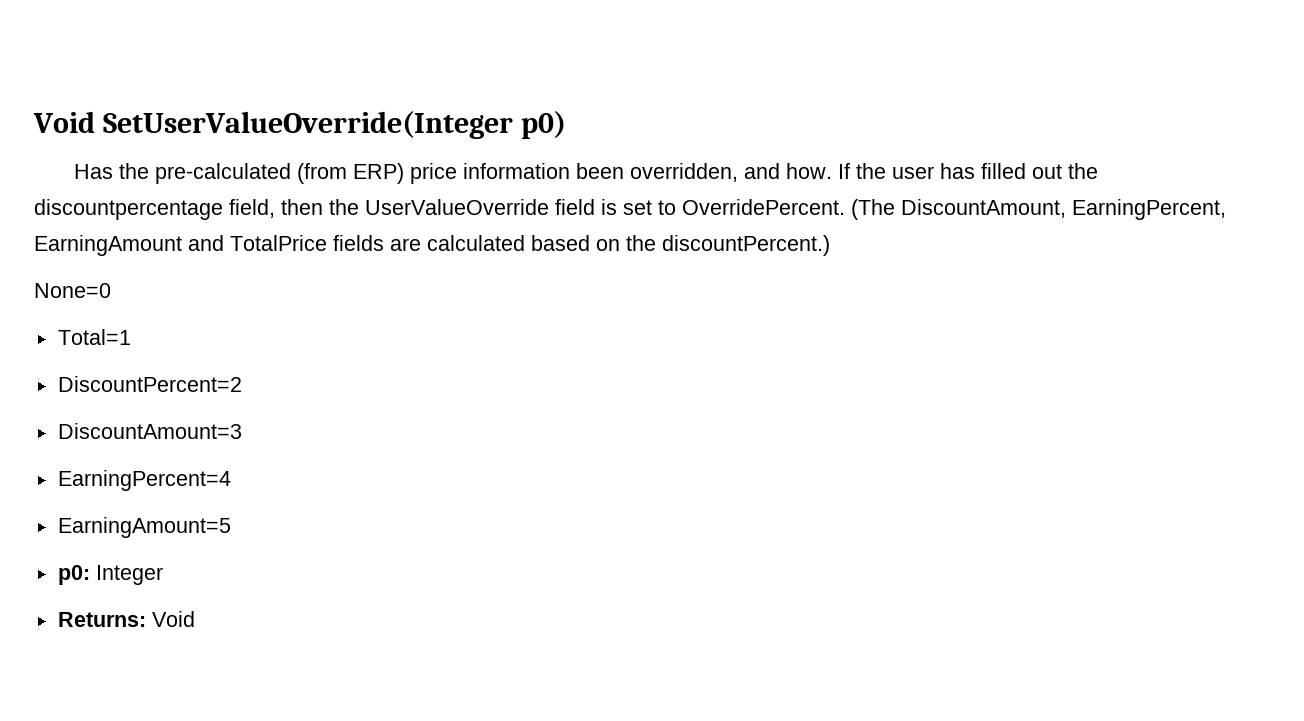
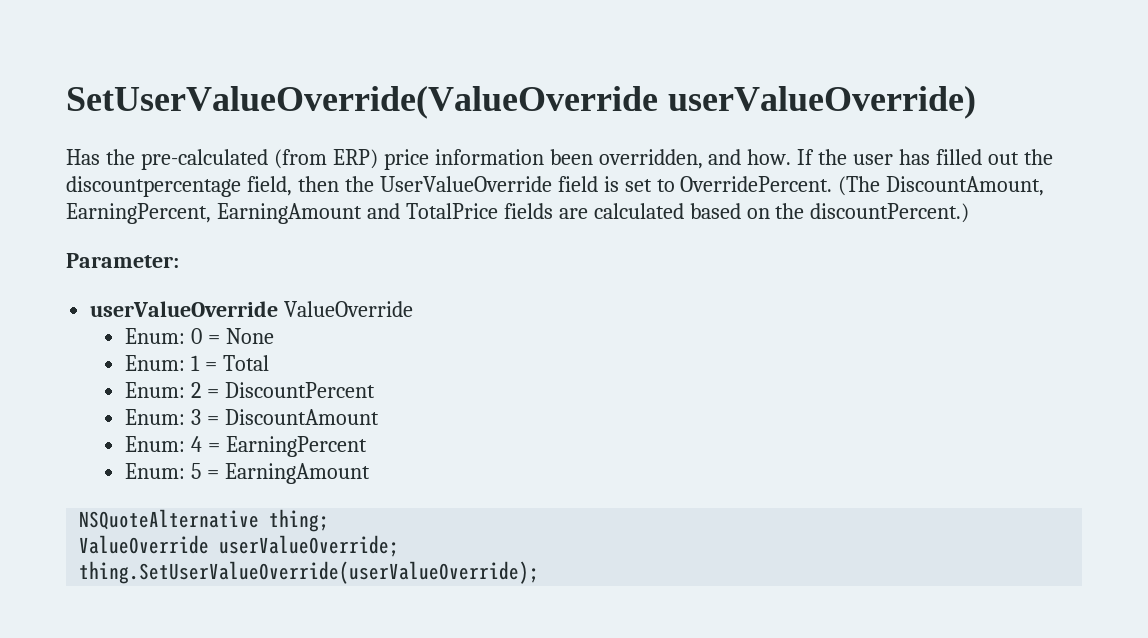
- Void SetUserValueOverride(Integer p0)
+ SetUserValueOverride(ValueOverride userValueOverride)
- None=0
- Total=1
- DiscountPercent=2
- DiscountAmount=3
- EarningPercent=4
- EarningAmount=5
- p0: Integer
- Returns: Void
+ Parameter:
+ userValueOverride ValueOverride
+ Enum: 0 = None
+ Enum: 1 = Total
+ Enum: 2 = DiscountPercent
+ Enum: 3 = DiscountAmount
+ Enum: 4 = EarningPercent
+ Enum: 5 = EarningAmount
+ NSQuoteAlternative thing;
+ ValueOverride userValueOverride;
+ thing.SetUserValueOverride(userValueOverride);

